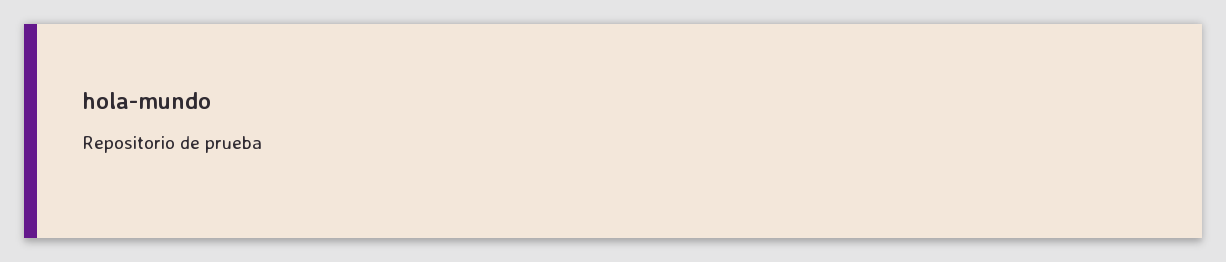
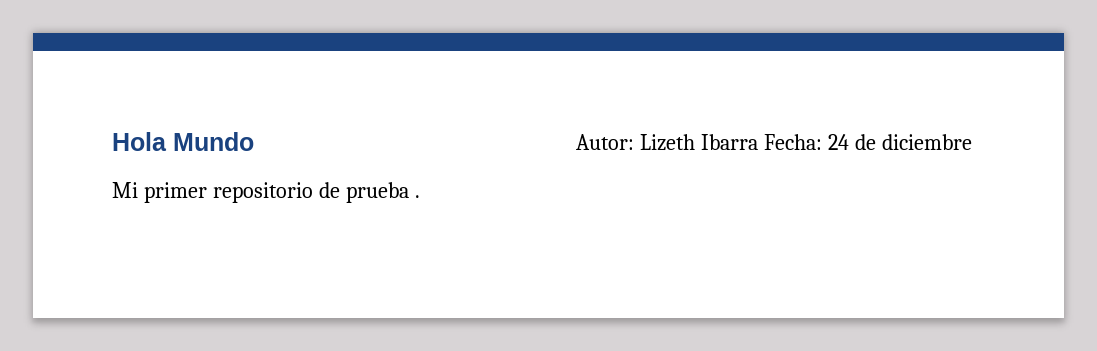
- hola-mundo
- Repositorio de prueba
+ Hola Mundo
+ Mi primer repositorio de prueba .
+ Autor: Lizeth Ibarra Fecha: 24 de diciembre

